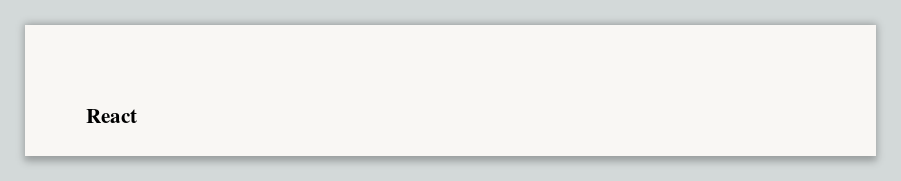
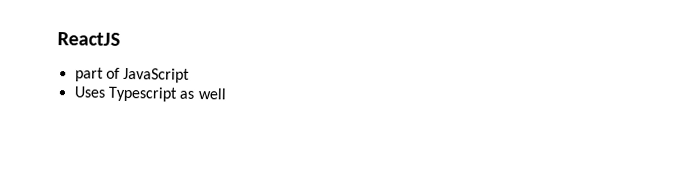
- React
+ ReactJS
+ part of JavaScript
+ Uses Typescript as well

